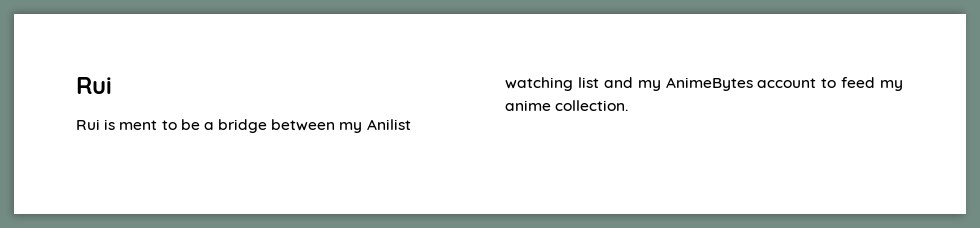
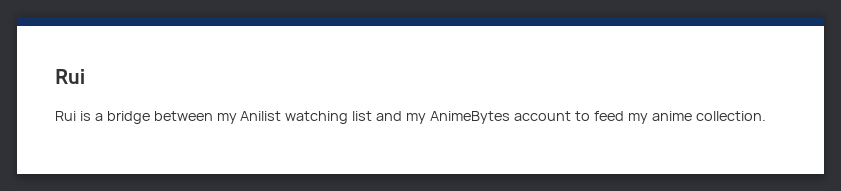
- Rui is ment to be a bridge between my Anilist watching list and my AnimeBytes account to feed my anime collection.
+ Rui is a bridge between my Anilist watching list and my AnimeBytes account to feed my anime collection.

